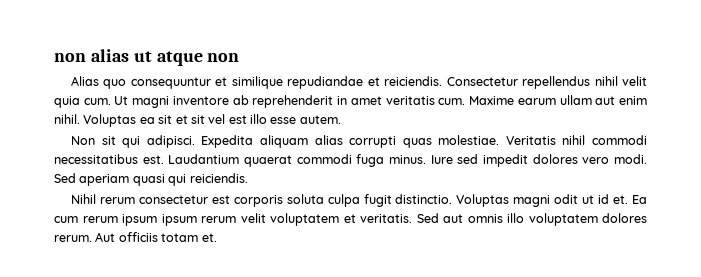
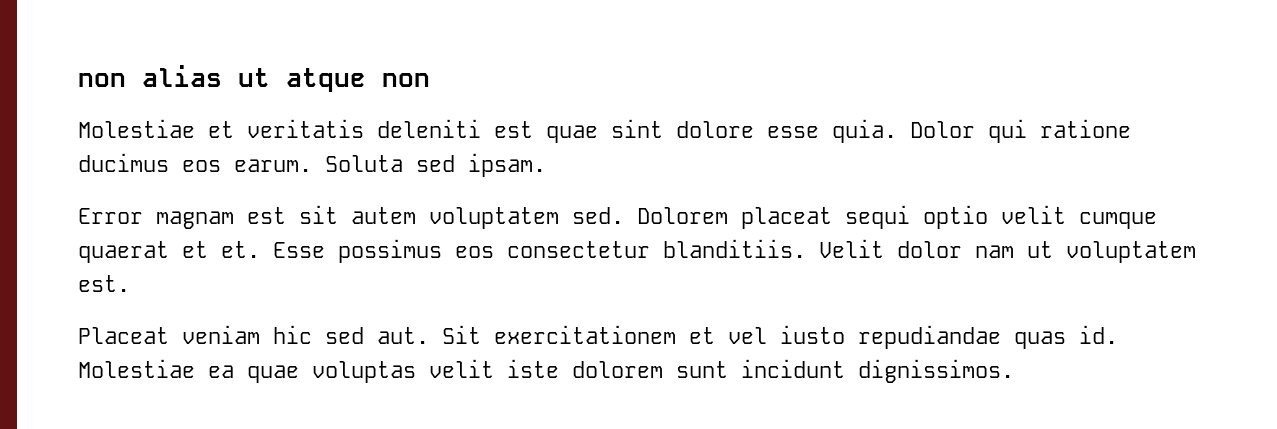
- Alias quo consequuntur et similique repudiandae et reiciendis. Consectetur repellendus nihil velit quia cum. Ut magni inventore ab reprehenderit in amet veritatis cum. Maxime earum ullam aut enim nihil. Voluptas ea sit et sit vel est illo esse autem.
- Non sit qui adipisci. Expedita aliquam alias corrupti quas molestiae. Veritatis nihil commodi necessitatibus est. Laudantium quaerat commodi fuga minus. Iure sed impedit dolores vero modi. Sed aperiam quasi qui reiciendis.
- Nihil rerum consectetur est corporis soluta culpa fugit distinctio. Voluptas magni odit ut id et. Ea cum rerum ipsum ipsum rerum velit voluptatem et veritatis. Sed aut omnis illo voluptatem dolores rerum. Aut officiis totam et.
+ Molestiae et veritatis deleniti est quae sint dolore esse quia. Dolor qui ratione ducimus eos earum. Soluta sed ipsam.
+ Error magnam est sit autem voluptatem sed. Dolorem placeat sequi optio velit cumque quaerat et et. Esse possimus eos consectetur blanditiis. Velit dolor nam ut voluptatem est.
+ Placeat veniam hic sed aut. Sit exercitationem et vel iusto repudiandae quas id. Molestiae ea quae voluptas velit iste dolorem sunt incidunt dignissimos.

